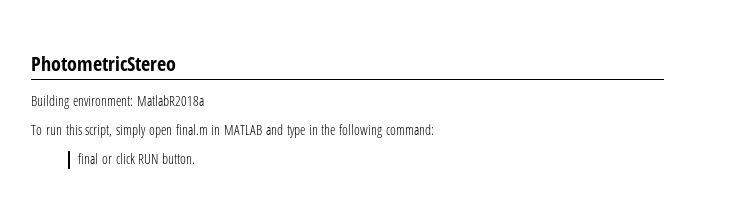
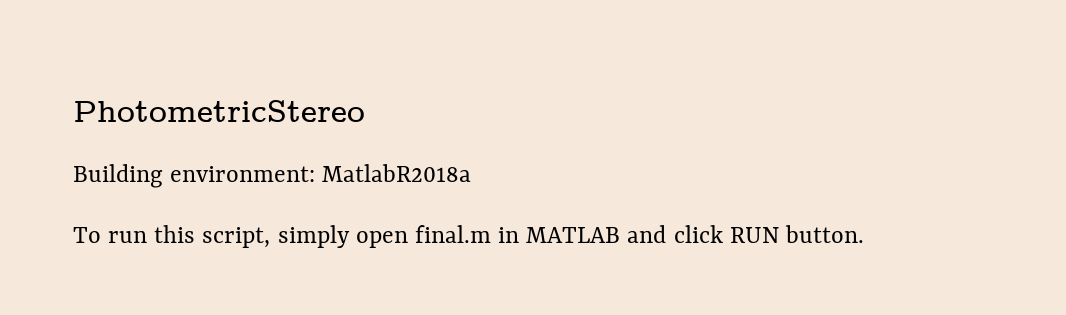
- To run this script, simply open final.m in MATLAB and type in the following command:
- final or click RUN button.
+ To run this script, simply open final.m in MATLAB and click RUN button.

